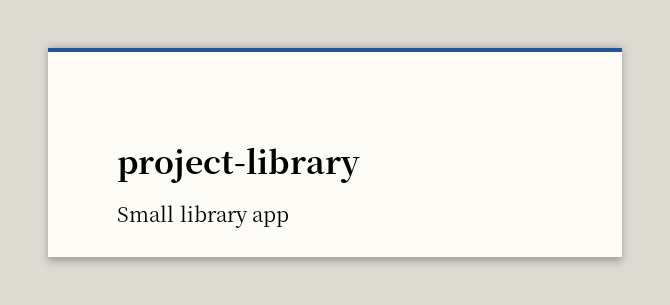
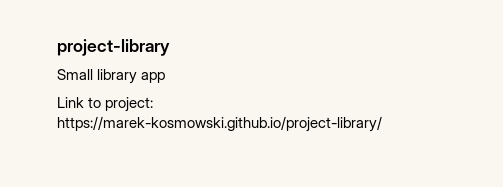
+ Link to project: https://marek-kosmowski.github.io/project-library/

